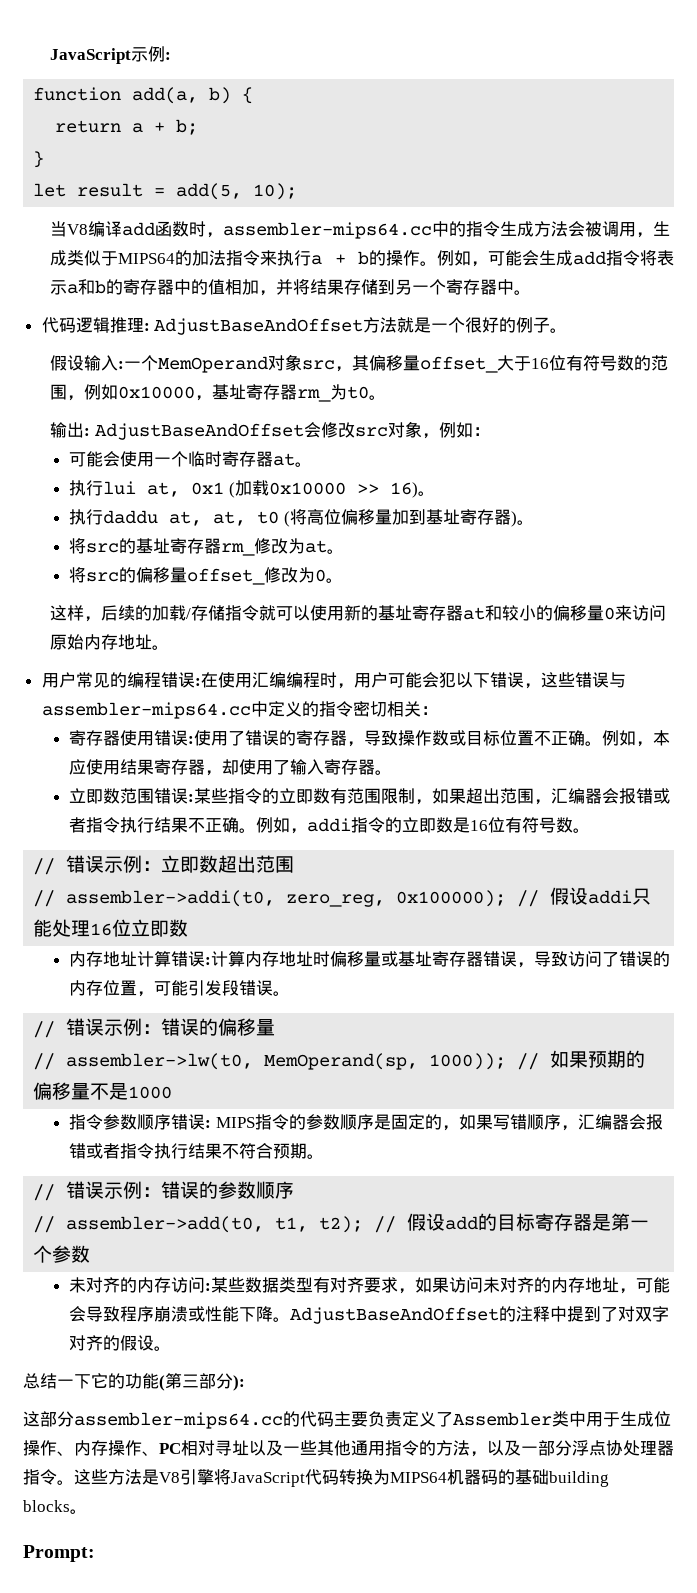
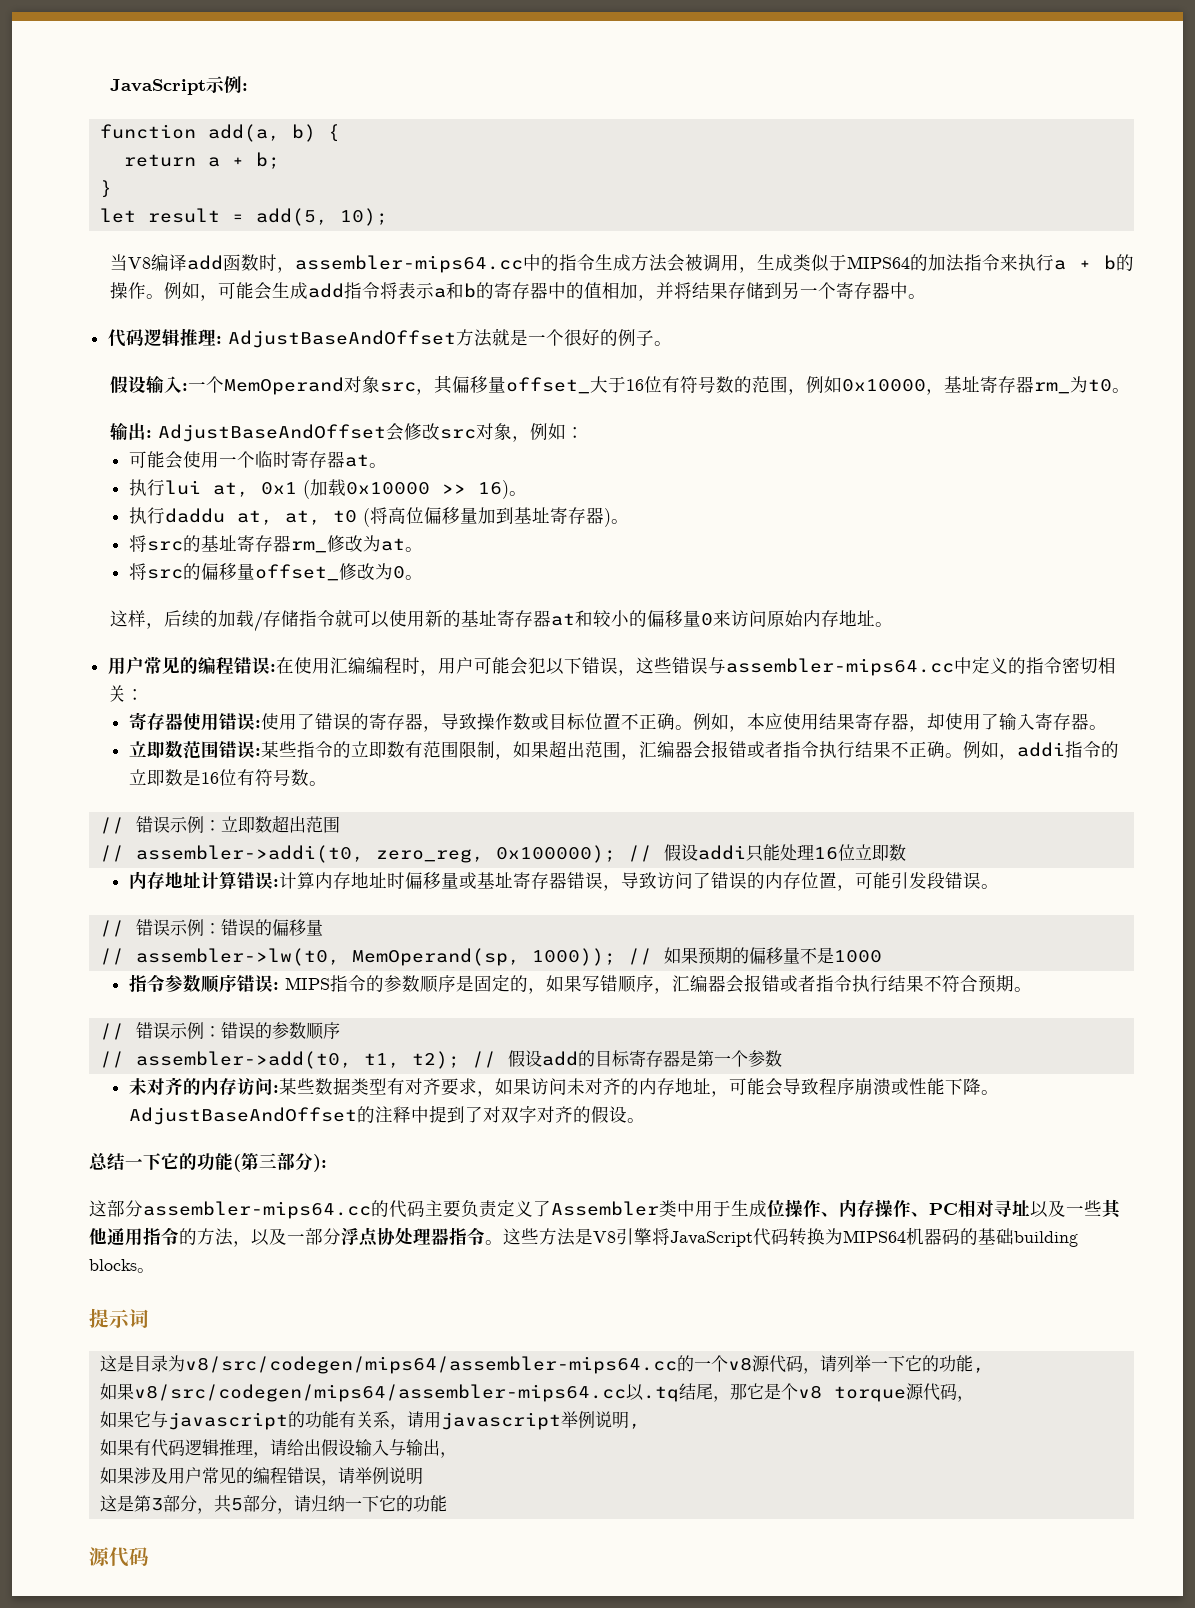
- Prompt:
+ 提示词
+ 这是目录为v8/src/codegen/mips64/assembler-mips64.cc的一个v8源代码，请列举一下它的功能,
+ 如果v8/src/codegen/mips64/assembler-mips64.cc以.tq结尾，那它是个v8 torque源代码，
+ 如果它与javascript的功能有关系，请用javascript举例说明,
+ 如果有代码逻辑推理，请给出假设输入与输出，
+ 如果涉及用户常见的编程错误，请举例说明
+ 这是第3部分，共5部分，请归纳一下它的功能
+ 源代码

